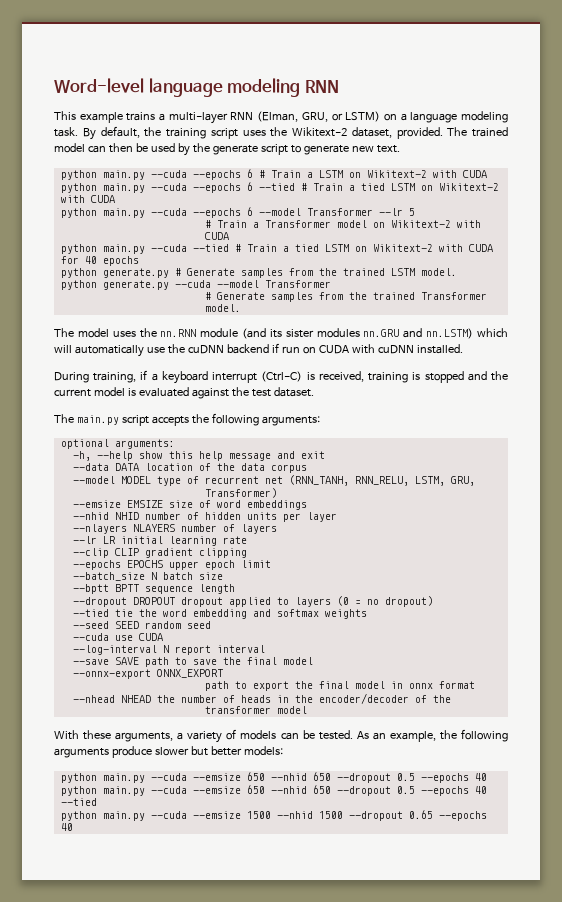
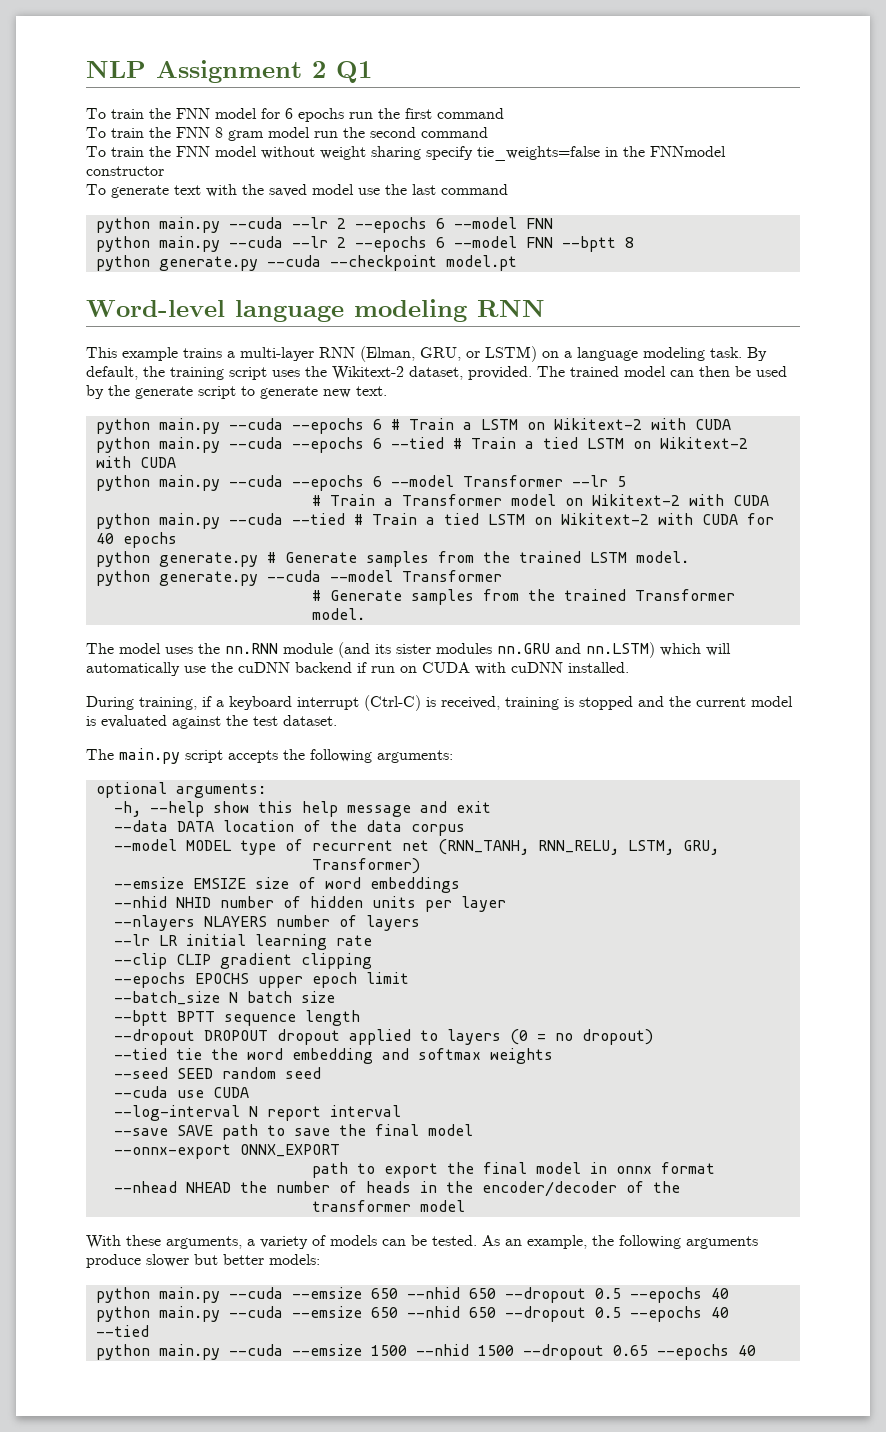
+ NLP Assignment 2 Q1
+ To train the FNN model for 6 epochs run the first command
+ To train the FNN 8 gram model run the second command
+ To train the FNN model without weight sharing specify tie_weights=false in the FNNmodel constructor
+ To generate text with the saved model use the last command
+ python main.py --cuda --lr 2 --epochs 6 --model FNN
+ python main.py --cuda --lr 2 --epochs 6 --model FNN --bptt 8
+ python generate.py --cuda --checkpoint model.pt

